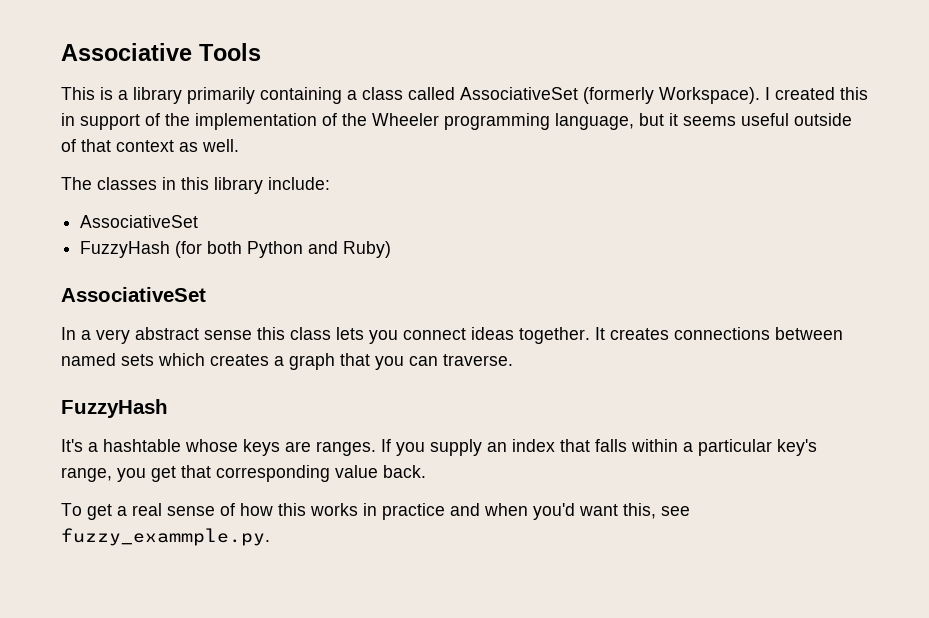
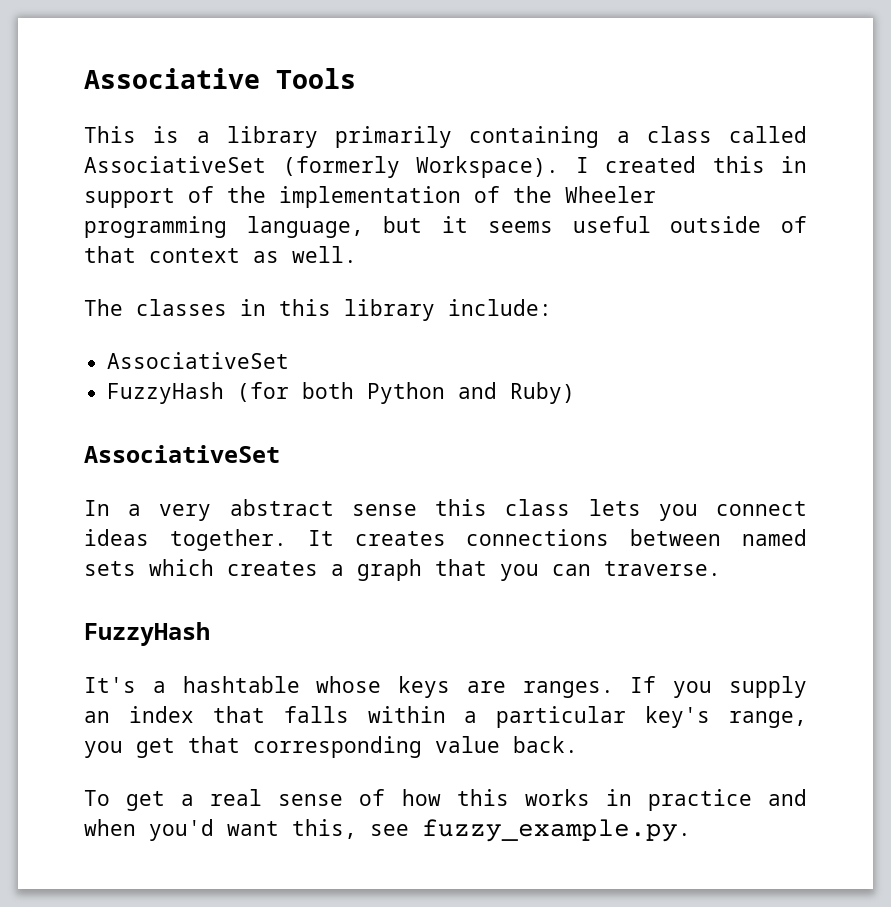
- To get a real sense of how this works in practice and when you'd want this, see fuzzy_exammple.py.
+ To get a real sense of how this works in practice and when you'd want this, see fuzzy_example.py.

